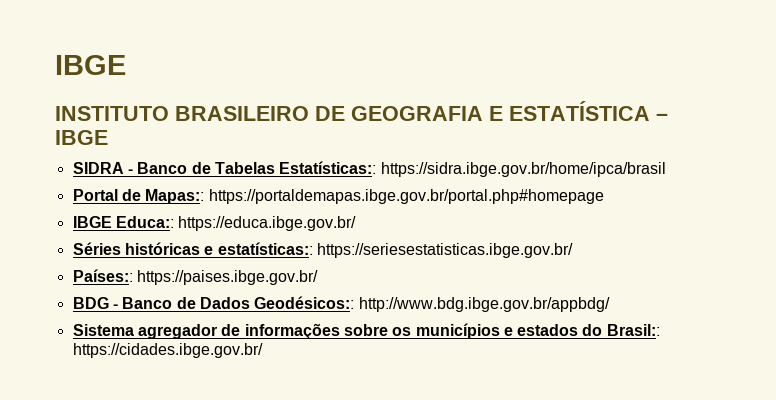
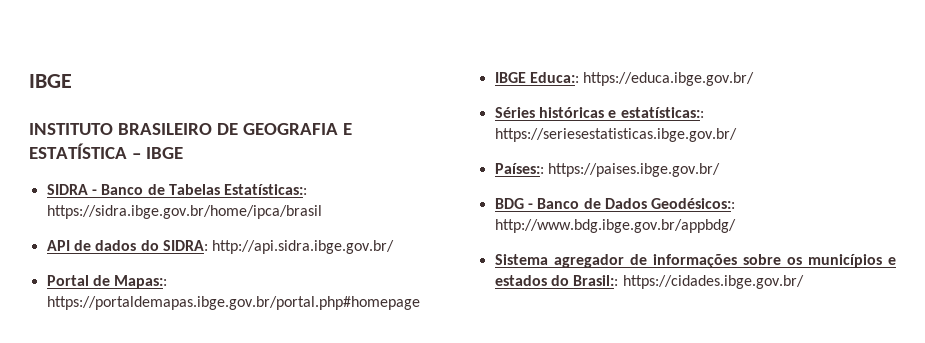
+ API de dados do SIDRA: http://api.sidra.ibge.gov.br/

